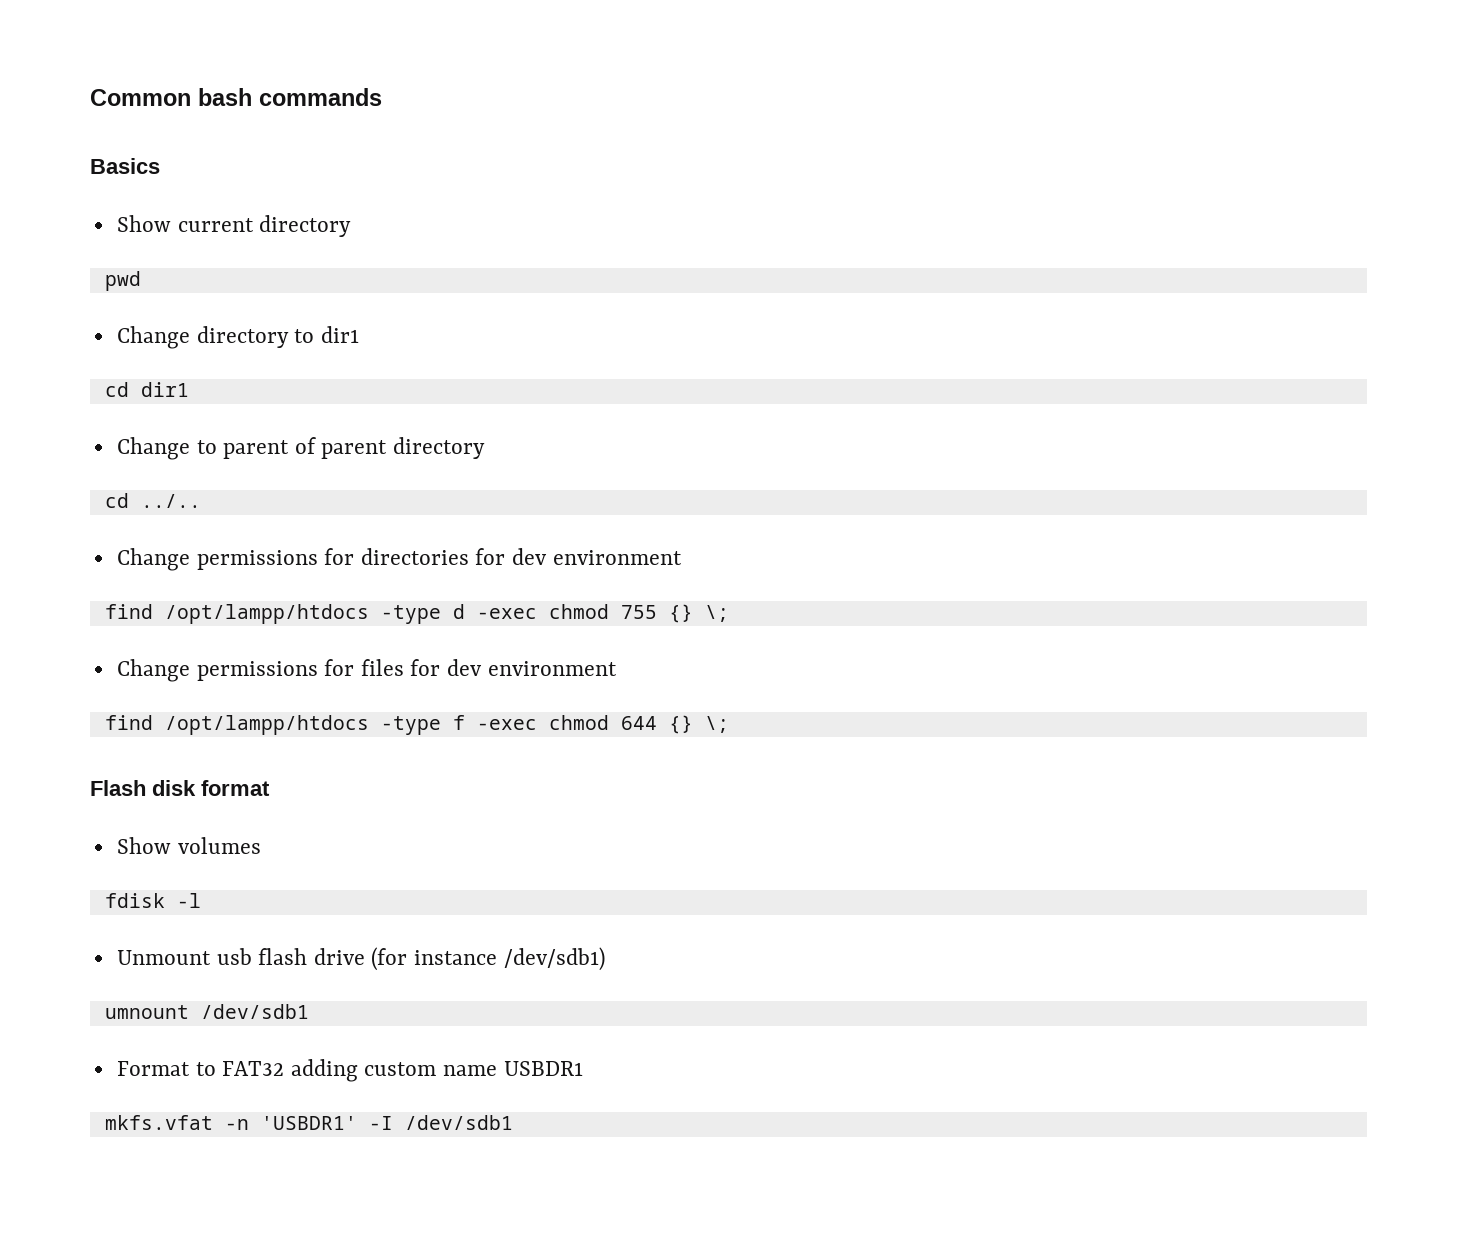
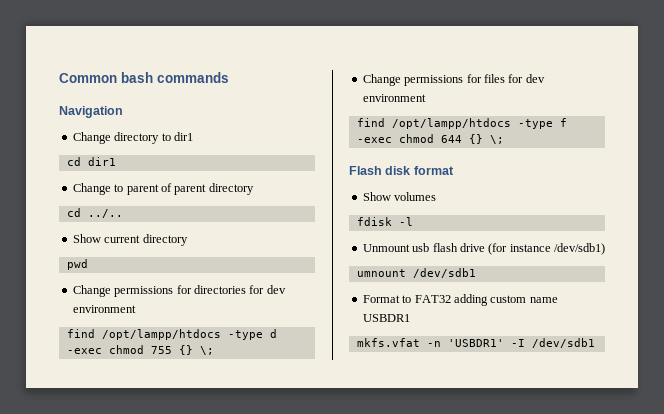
- Basics
- Show current directory
- pwd
+ Navigation
+ Show current directory
+ pwd

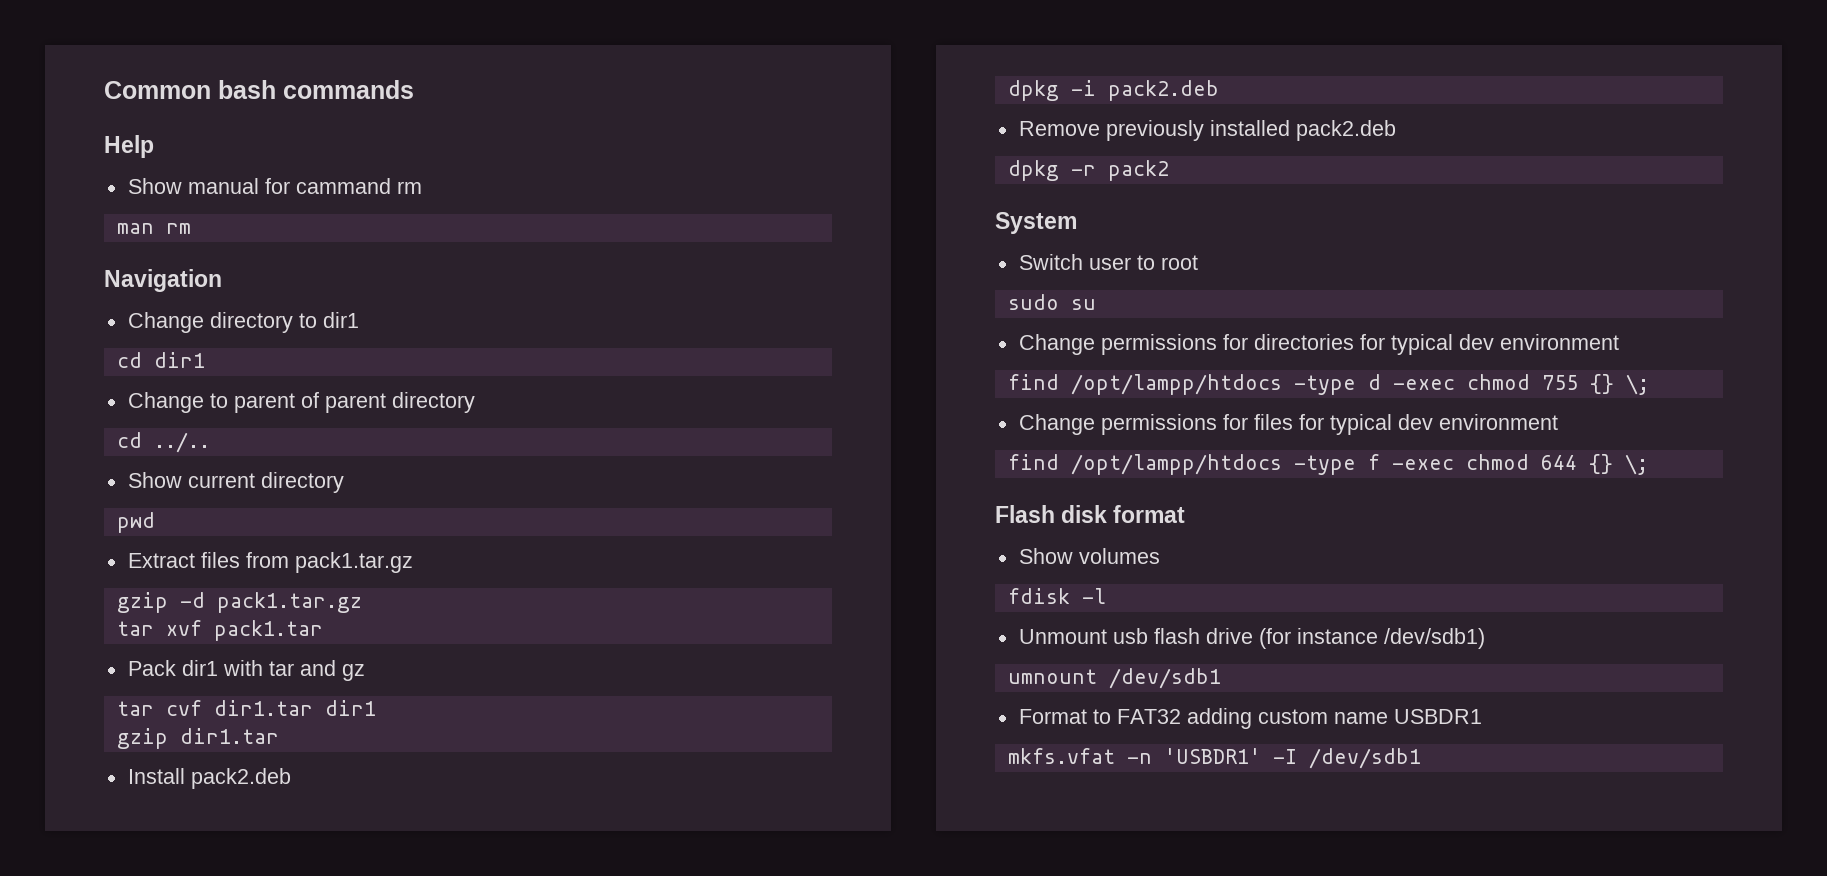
+ Help
+ Show manual for cammand rm
+ man rm
+ Extract files from pack1.tar.gz
+ gzip -d pack1.tar.gz
+ tar xvf pack1.tar
+ Pack dir1 with tar and gz
+ tar cvf dir1.tar dir1
+ gzip dir1.tar
+ Install pack2.deb
+ dpkg -i pack2.deb
+ Remove previously installed pack2.deb
+ dpkg -r pack2
+ System
+ Switch user to root
+ sudo su
- Change permissions for directories for dev environment
+ Change permissions for directories for typical dev environment
- Change permissions for files for dev environment
+ Change permissions for files for typical dev environment

